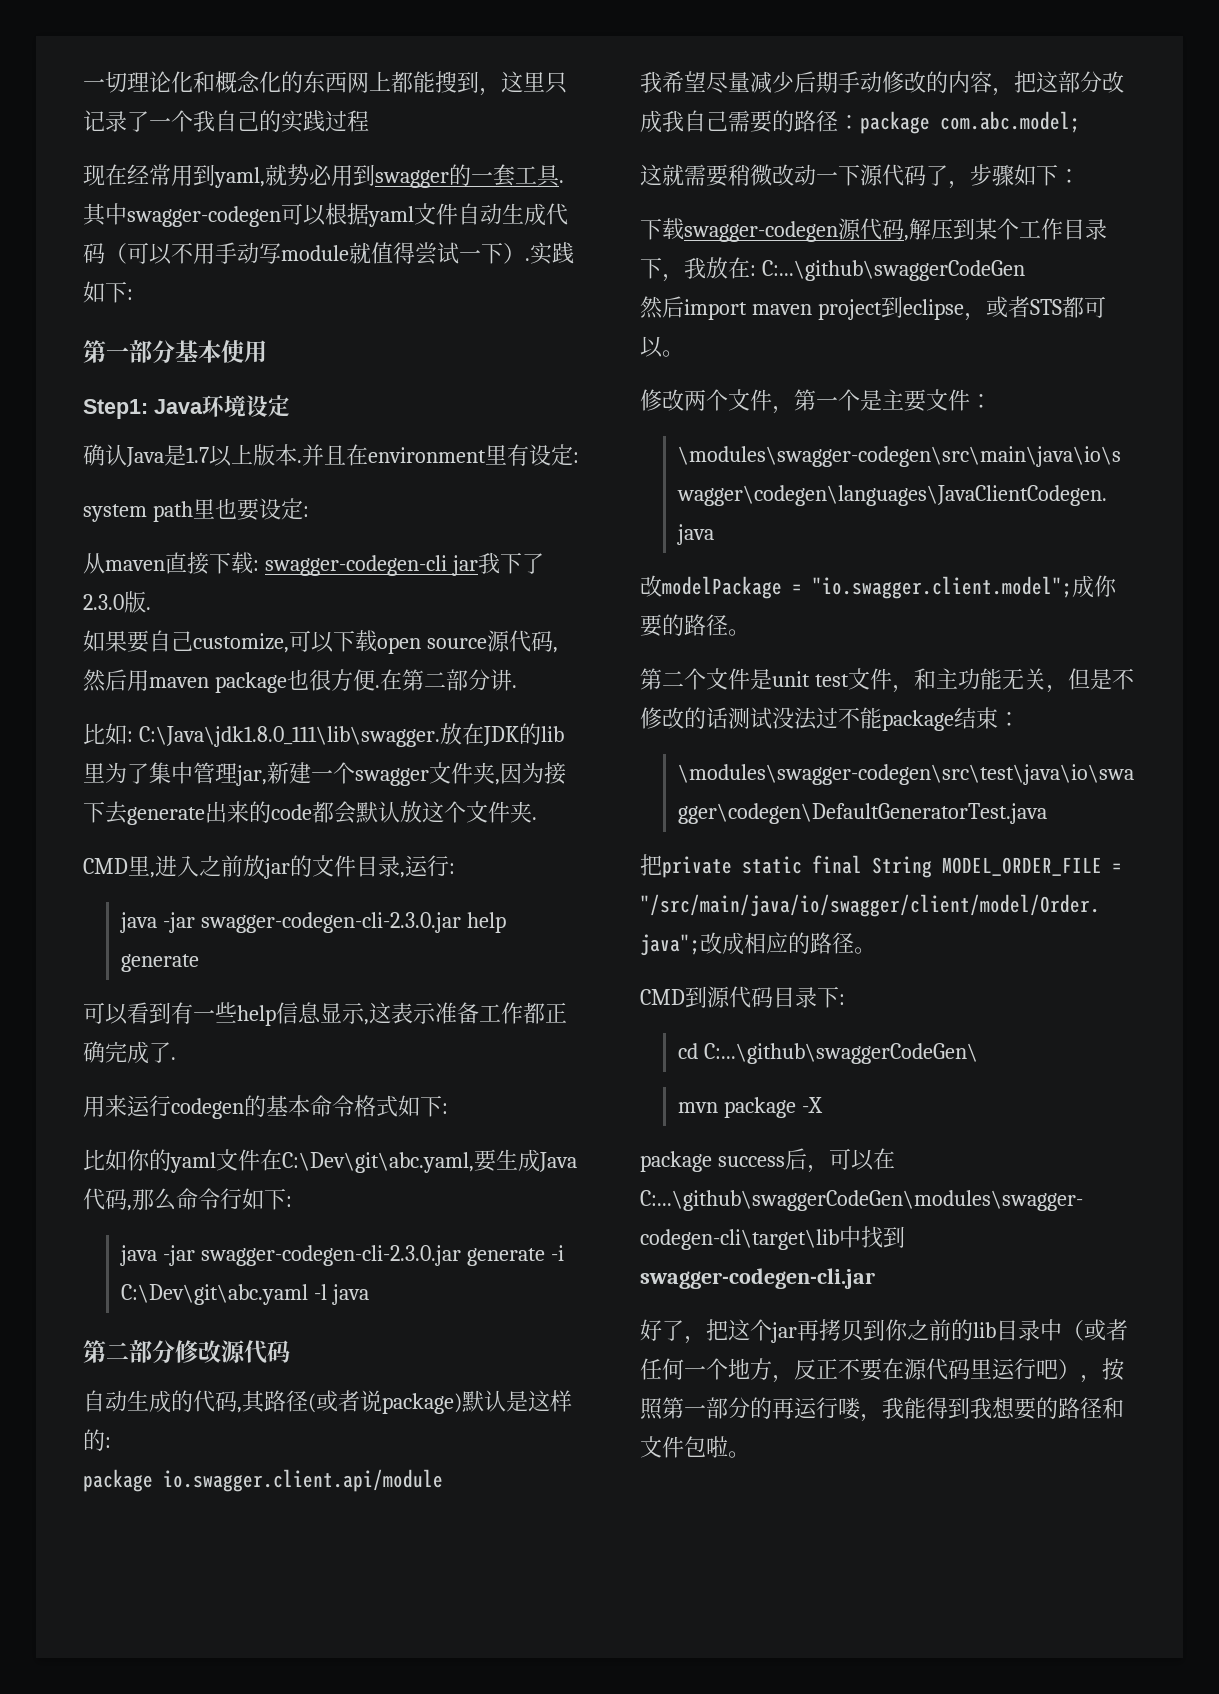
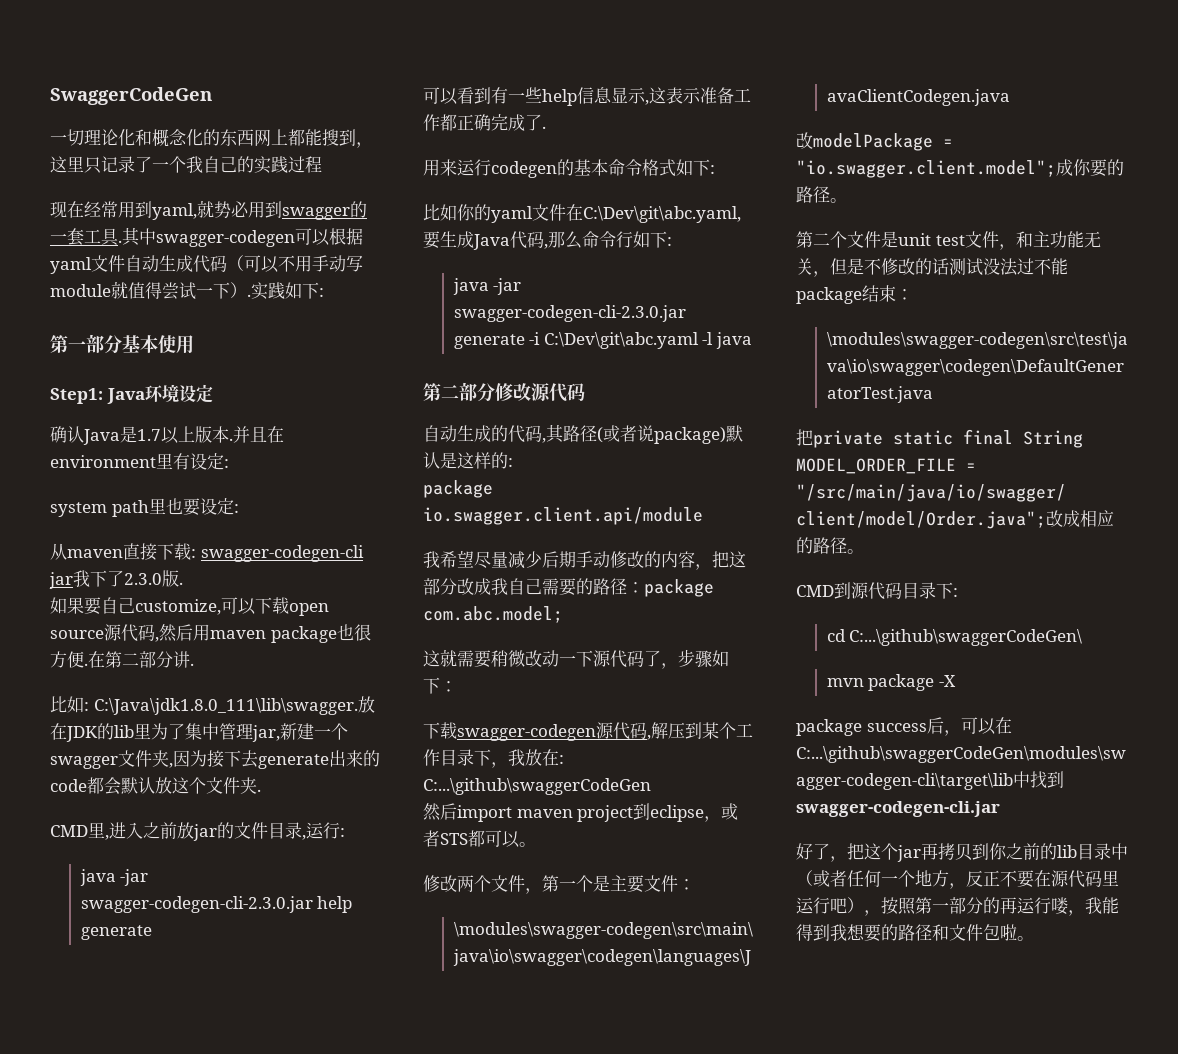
+ SwaggerCodeGen

